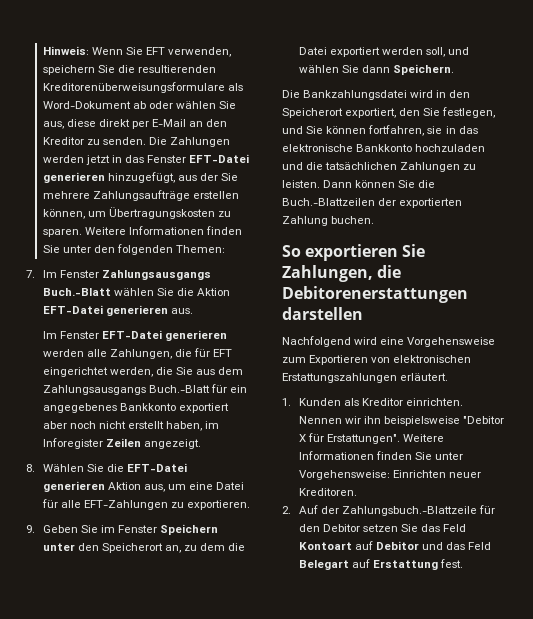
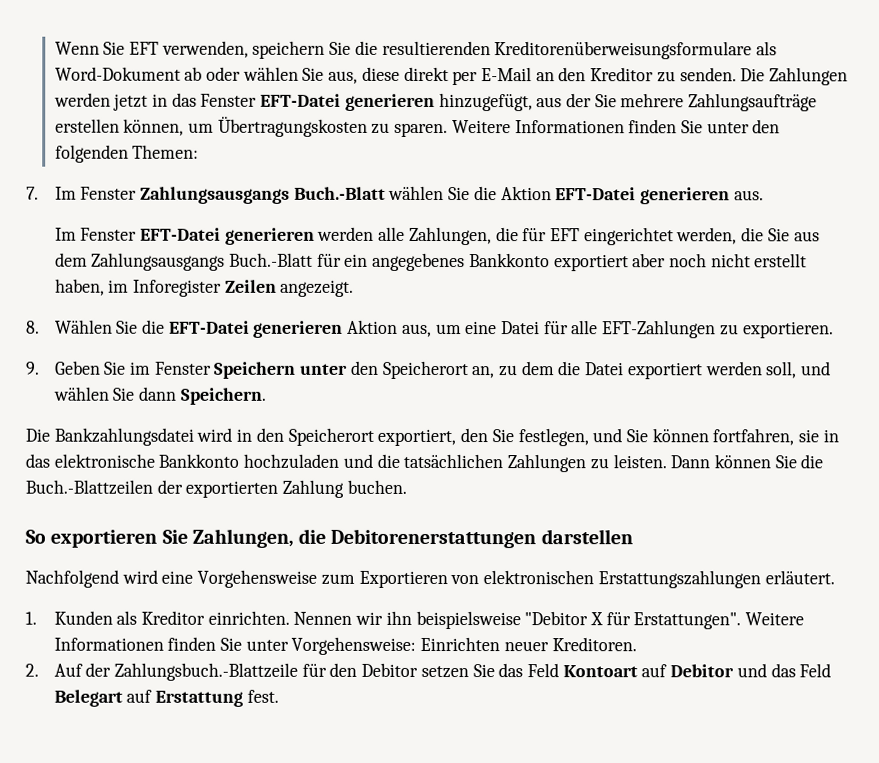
- Hinweis: Wenn Sie EFT verwenden, speichern Sie die resultierenden Kreditorenüberweisungsformulare als Word-Dokument ab oder wählen Sie aus, diese direkt per E-Mail an den Kreditor zu senden.
+ Wenn Sie EFT verwenden, speichern Sie die resultierenden Kreditorenüberweisungsformulare als Word-Dokument ab oder wählen Sie aus, diese direkt per E-Mail an den Kreditor zu senden.

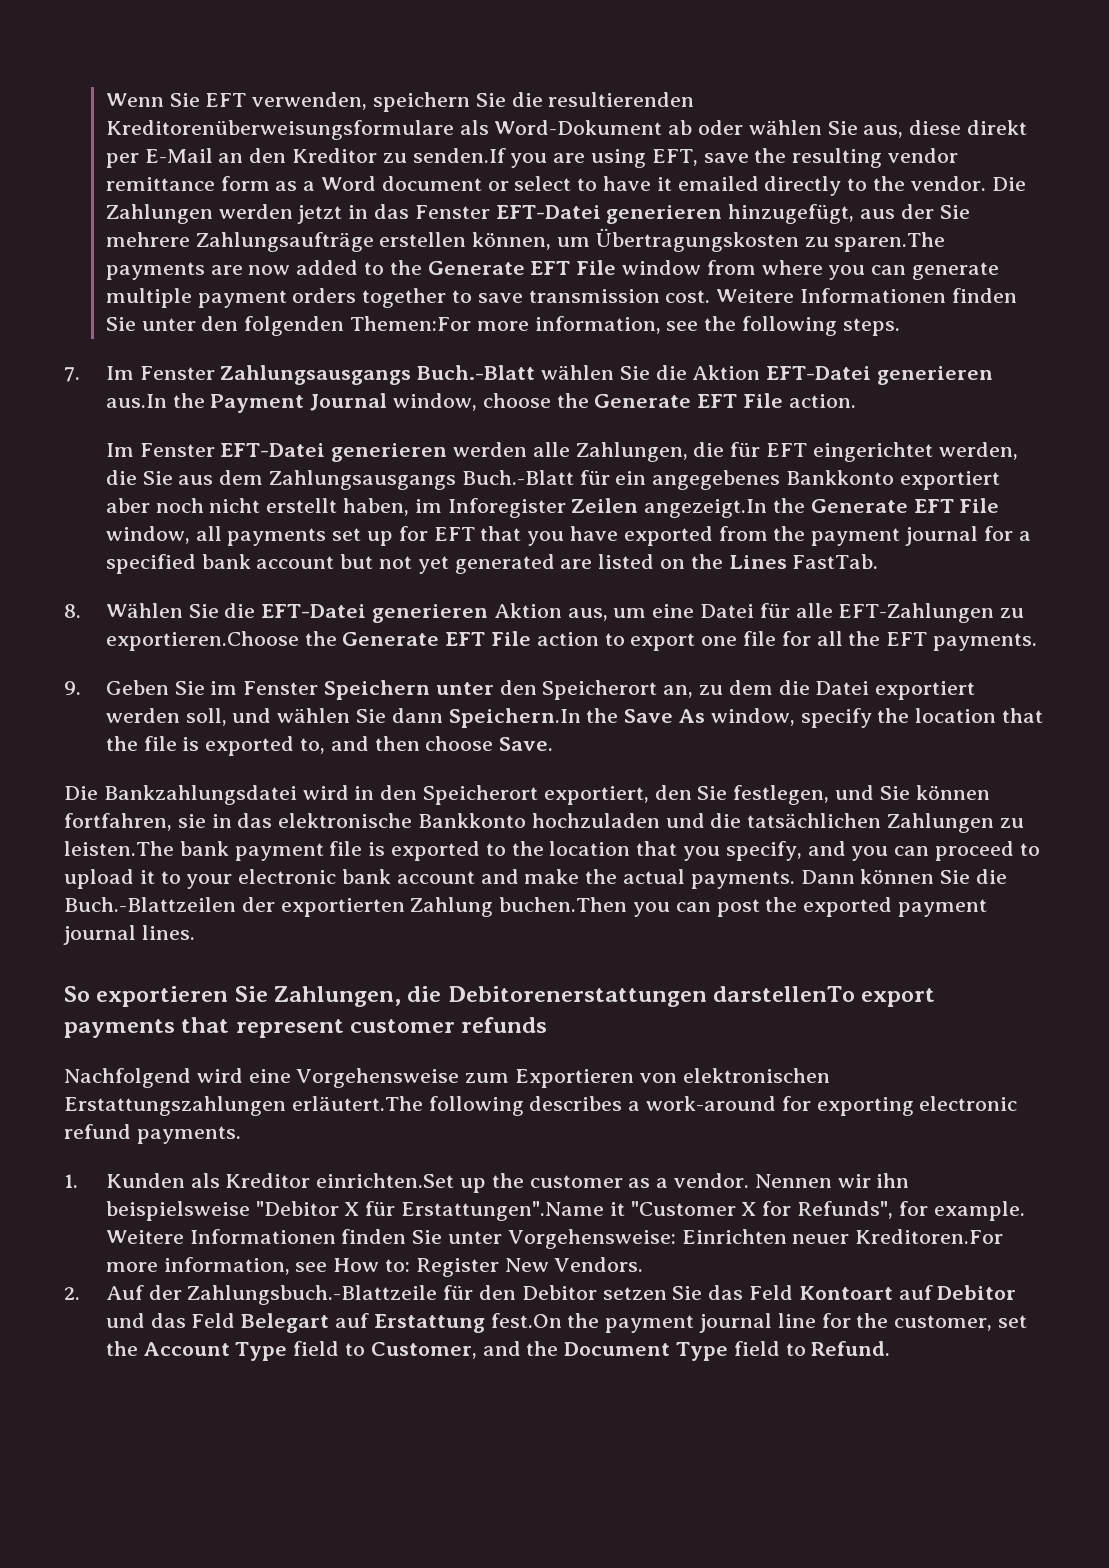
- Wenn Sie EFT verwenden, speichern Sie die resultierenden Kreditorenüberweisungsformulare als Word-Dokument ab oder wählen Sie aus, diese direkt per E-Mail an den Kreditor zu senden.
+ Wenn Sie EFT verwenden, speichern Sie die resultierenden Kreditorenüberweisungsformulare als Word-Dokument ab oder wählen Sie aus, diese direkt per E-Mail an den Kreditor zu senden.If you are using EFT, save the resulting vendor remittance form as a Word document or select to have it emailed directly to the vendor.
- Die Zahlungen werden jetzt in das Fenster EFT-Datei generieren hinzugefügt, aus der Sie mehrere Zahlungsaufträge erstellen können, um Übertragungskosten zu sparen.
+ Die Zahlungen werden jetzt in das Fenster EFT-Datei generieren hinzugefügt, aus der Sie mehrere Zahlungsaufträge erstellen können, um Übertragungskosten zu sparen.The payments are now added to the Generate EFT File window from where you can generate multiple payment orders together to save transmission cost.
- Weitere Informationen finden Sie unter den folgenden Themen:
+ Weitere Informationen finden Sie unter den folgenden Themen:For more information, see the following steps.
- 7. Im Fenster Zahlungsausgangs Buch.-Blatt wählen Sie die Aktion EFT-Datei generieren aus.
+ 7. Im Fenster Zahlungsausgangs Buch.-Blatt wählen Sie die Aktion EFT-Datei generieren aus.In the Payment Journal window, choose the Generate EFT File action.
- Im Fenster EFT-Datei generieren werden alle Zahlungen, die für EFT eingerichtet werden, die Sie aus dem Zahlungsausgangs Buch.-Blatt für ein angegebenes Bankkonto exportiert aber noch nicht erstellt haben, im Inforegister Zeilen angezeigt.
+ Im Fenster EFT-Datei generieren werden alle Zahlungen, die für EFT eingerichtet werden, die Sie aus dem Zahlungsausgangs Buch.-Blatt für ein angegebenes Bankkonto exportiert aber noch nicht erstellt haben, im Inforegister Zeilen angezeigt.In the Generate EFT File window, all payments set up for EFT that you have exported from the payment journal for a specified bank account but not yet generated are listed on the Lines FastTab.
- 8. Wählen Sie die EFT-Datei generieren Aktion aus, um eine Datei für alle EFT-Zahlungen zu exportieren.
+ 8. Wählen Sie die EFT-Datei generieren Aktion aus, um eine Datei für alle EFT-Zahlungen zu exportieren.Choose the Generate EFT File action to export one file for all the EFT payments.
- 9. Geben Sie im Fenster Speichern unter den Speicherort an, zu dem die Datei exportiert werden soll, und wählen Sie dann Speichern.
+ 9. Geben Sie im Fenster Speichern unter den Speicherort an, zu dem die Datei exportiert werden soll, und wählen Sie dann Speichern.In the Save As window, specify the location that the file is exported to, and then choose Save.
- Die Bankzahlungsdatei wird in den Speicherort exportiert, den Sie festlegen, und Sie können fortfahren, sie in das elektronische Bankkonto hochzuladen und die tatsächlichen Zahlungen zu leisten.
+ Die Bankzahlungsdatei wird in den Speicherort exportiert, den Sie festlegen, und Sie können fortfahren, sie in das elektronische Bankkonto hochzuladen und die tatsächlichen Zahlungen zu leisten.The bank payment file is exported to the location that you specify, and you can proceed to upload it to your electronic bank account and make the actual payments.
- Dann können Sie die Buch.-Blattzeilen der exportierten Zahlung buchen.
+ Dann können Sie die Buch.-Blattzeilen der exportierten Zahlung buchen.Then you can post the exported payment journal lines.
- So exportieren Sie Zahlungen, die Debitorenerstattungen darstellen
+ So exportieren Sie Zahlungen, die Debitorenerstattungen darstellenTo export payments that represent customer refunds
- Nachfolgend wird eine Vorgehensweise zum Exportieren von elektronischen Erstattungszahlungen erläutert.
- 1. Kunden als Kreditor einrichten.
+ Nachfolgend wird eine Vorgehensweise zum Exportieren von elektronischen Erstattungszahlungen erläutert.The following describes a work-around for exporting electronic refund payments.
+ 1. Kunden als Kreditor einrichten.Set up the customer as a vendor.
- Nennen wir ihn beispielsweise "Debitor X für Erstattungen".
+ Nennen wir ihn beispielsweise "Debitor X für Erstattungen".Name it "Customer X for Refunds", for example.
- Weitere Informationen finden Sie unter Vorgehensweise: Einrichten neuer Kreditoren.
+ Weitere Informationen finden Sie unter Vorgehensweise: Einrichten neuer Kreditoren.For more information, see How to: Register New Vendors.
- 2. Auf der Zahlungsbuch.-Blattzeile für den Debitor setzen Sie das Feld Kontoart auf Debitor und das Feld Belegart auf Erstattung fest.
+ 2. Auf der Zahlungsbuch.-Blattzeile für den Debitor setzen Sie das Feld Kontoart auf Debitor und das Feld Belegart auf Erstattung fest.On the payment journal line for the customer, set the Account Type field to Customer, and the Document Type field to Refund.

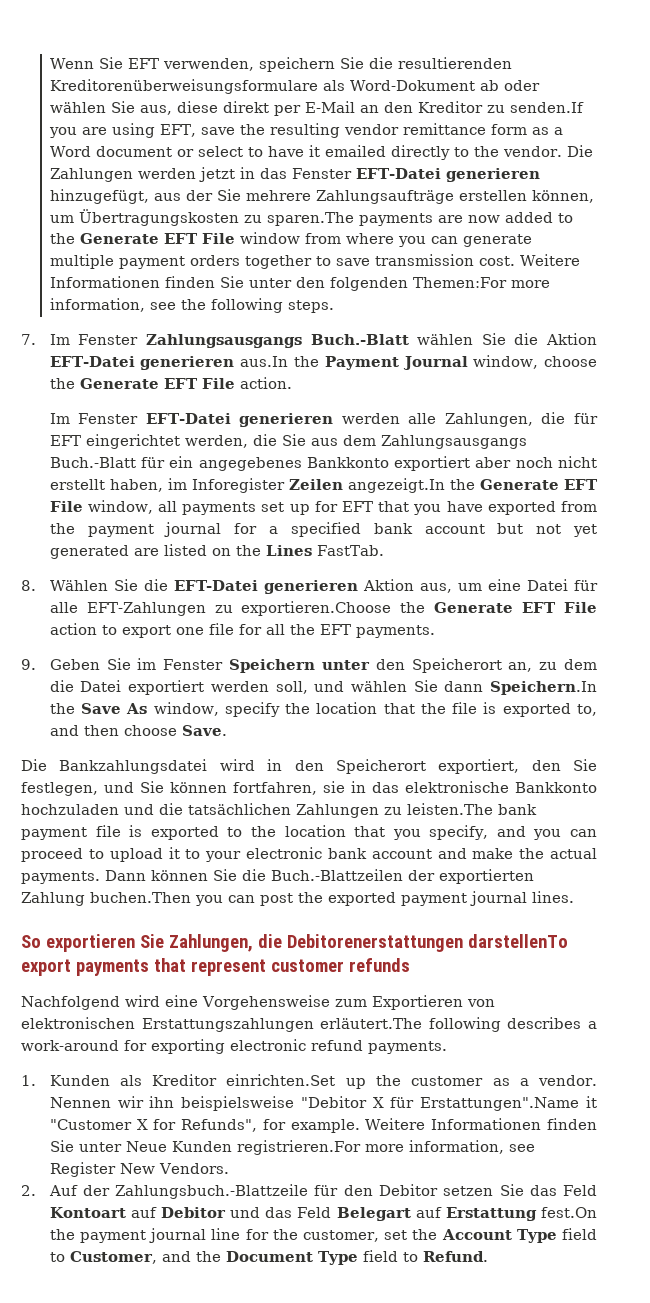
- Weitere Informationen finden Sie unter Vorgehensweise: Einrichten neuer Kreditoren.For more information, see How to: Register New Vendors.
+ Weitere Informationen finden Sie unter Neue Kunden registrieren.For more information, see Register New Vendors.

